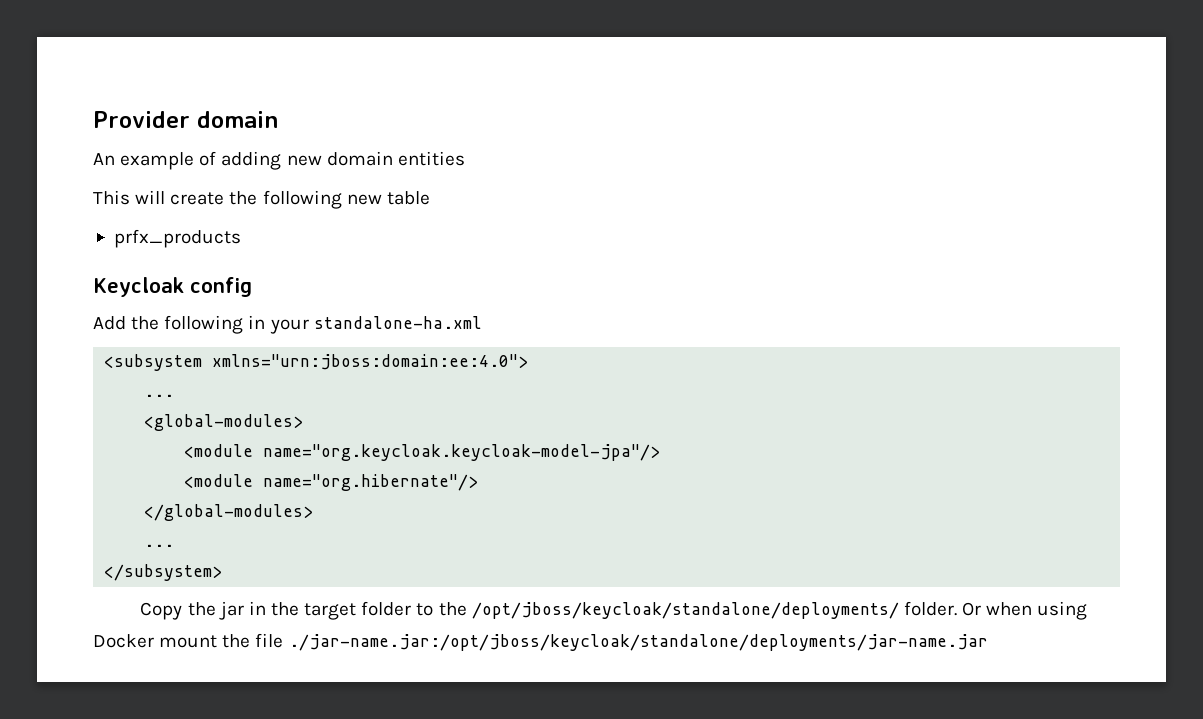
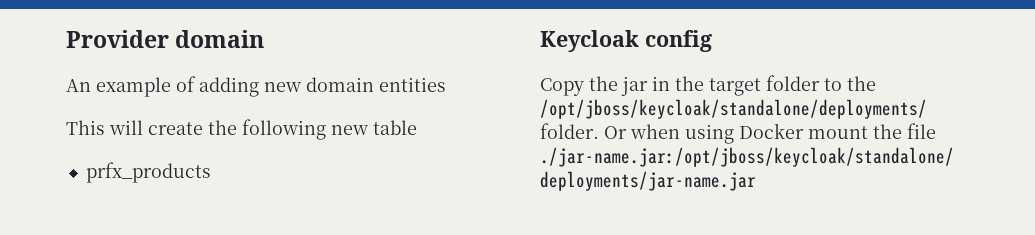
- Add the following in your standalone-ha.xml
- <subsystem xmlns="urn:jboss:domain:ee:4.0">
- ...
- <global-modules>
- <module name="org.keycloak.keycloak-model-jpa"/>
- <module name="org.hibernate"/>
- </global-modules>
- ...
- </subsystem>

